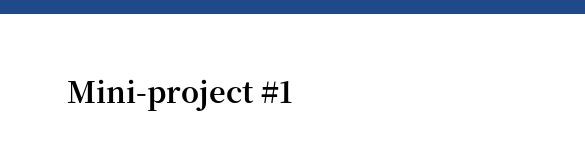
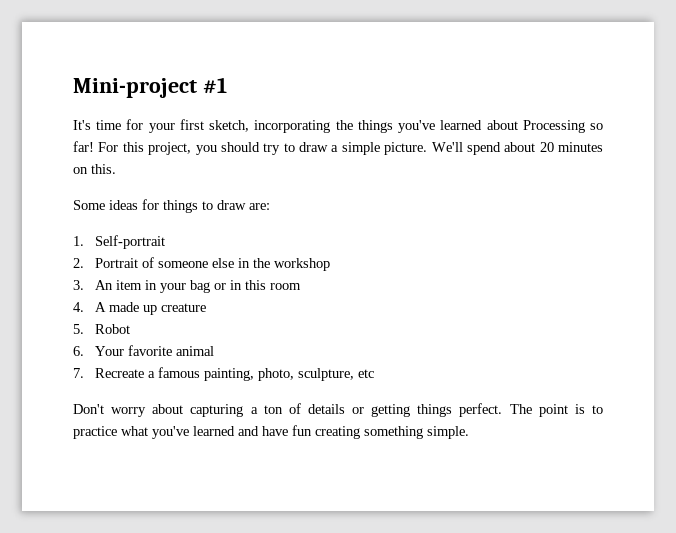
+ It's time for your first sketch, incorporating the things you've learned about Processing so far! For this project, you should try to draw a simple picture. We'll spend about 20 minutes on this.
+ Some ideas for things to draw are:
+ 1. Self-portrait
+ 2. Portrait of someone else in the workshop
+ 3. An item in your bag or in this room
+ 4. A made up creature
+ 5. Robot
+ 6. Your favorite animal
+ 7. Recreate a famous painting, photo, sculpture, etc
+ Don't worry about capturing a ton of details or getting things perfect. The point is to practice what you've learned and have fun creating something simple.

